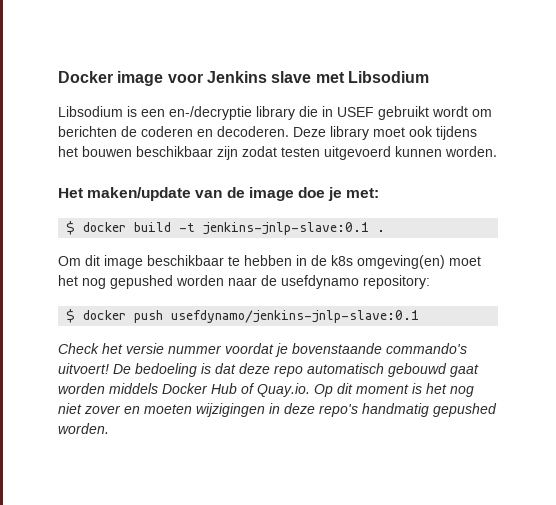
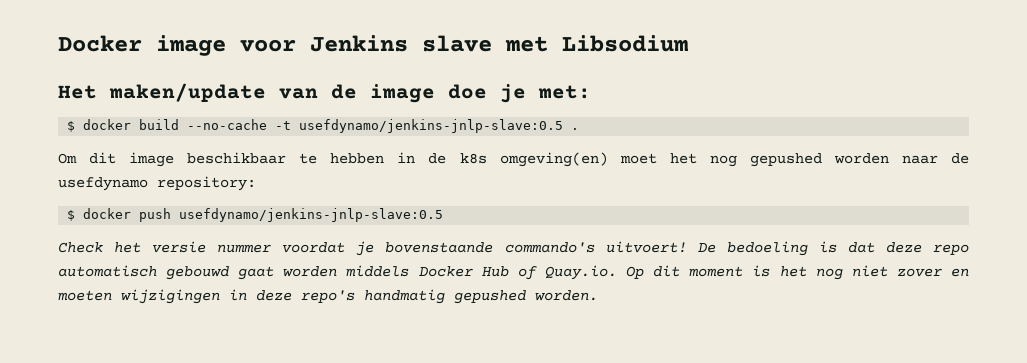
- Libsodium is een en-/decryptie library die in USEF gebruikt wordt om berichten de coderen en decoderen. Deze library moet ook tijdens het bouwen beschikbaar zijn zodat testen uitgevoerd kunnen worden.
- $ docker build -t jenkins-jnlp-slave:0.1 .
+ $ docker build --no-cache -t usefdynamo/jenkins-jnlp-slave:0.5 .
- $ docker push usefdynamo/jenkins-jnlp-slave:0.1
+ $ docker push usefdynamo/jenkins-jnlp-slave:0.5

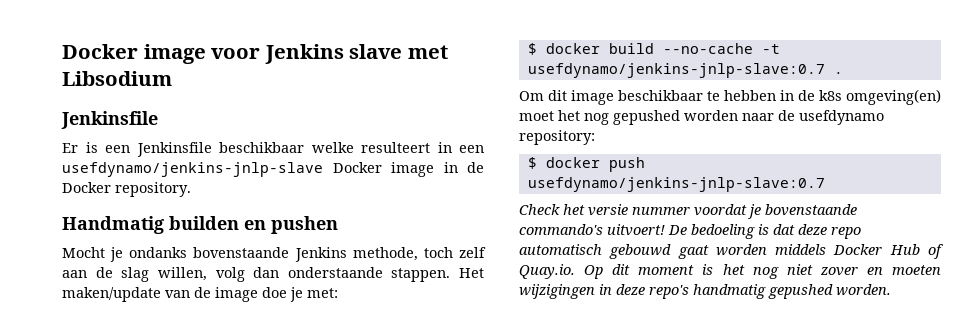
  Docker image voor Jenkins slave met Libsodium
- Het maken/update van de image doe je met:
+ Jenkinsfile
+ Er is een Jenkinsfile beschikbaar welke resulteert in een usefdynamo/jenkins-jnlp-slave Docker image in de Docker repository.
+ Handmatig builden en pushen
+ Mocht je ondanks bovenstaande Jenkins methode, toch zelf aan de slag willen, volg dan onderstaande stappen. Het maken/update van de image doe je met:
- $ docker build --no-cache -t usefdynamo/jenkins-jnlp-slave:0.5 .
+ $ docker build --no-cache -t usefdynamo/jenkins-jnlp-slave:0.7 .
- $ docker push usefdynamo/jenkins-jnlp-slave:0.5
+ $ docker push usefdynamo/jenkins-jnlp-slave:0.7

